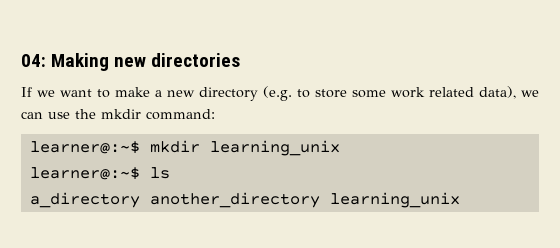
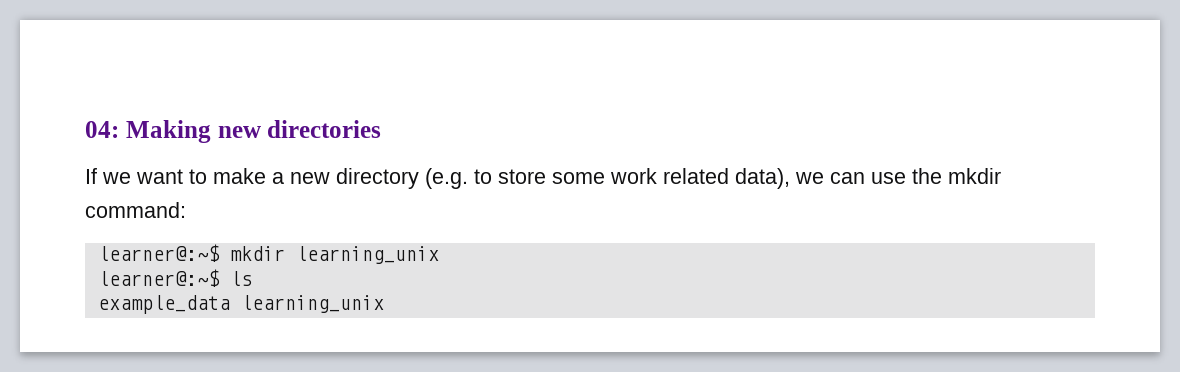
- a_directory another_directory learning_unix
+ example_data learning_unix

